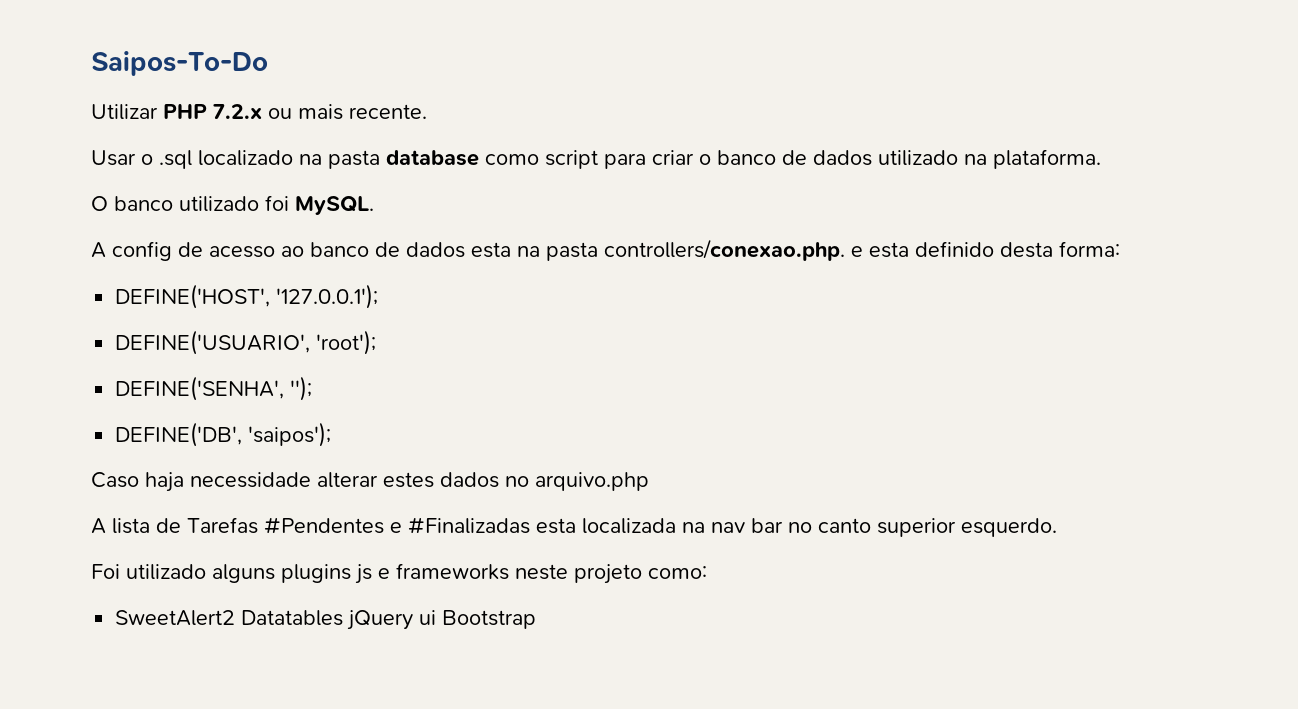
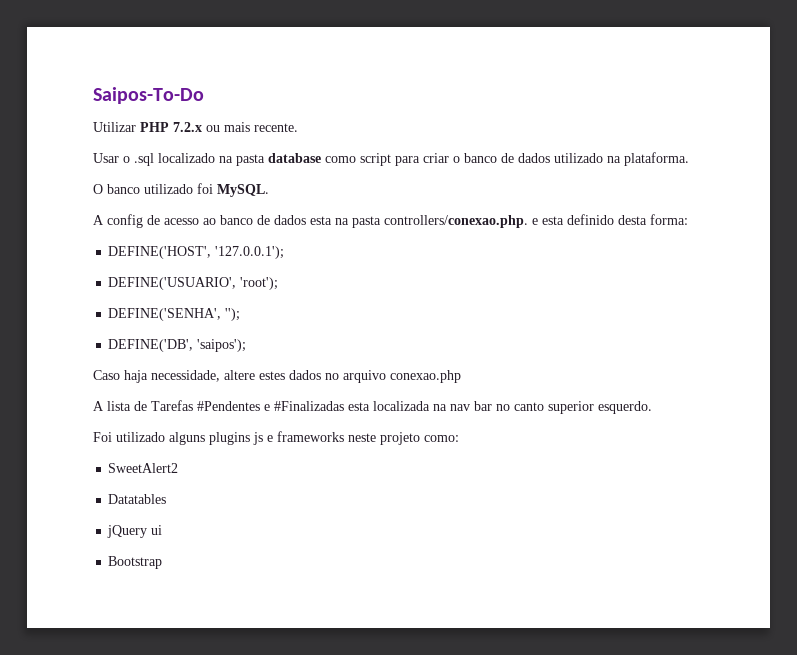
- Caso haja necessidade alterar estes dados no arquivo.php
+ Caso haja necessidade, altere estes dados no arquivo conexao.php
- SweetAlert2 Datatables jQuery ui Bootstrap
+ SweetAlert2
+ Datatables
+ jQuery ui
+ Bootstrap

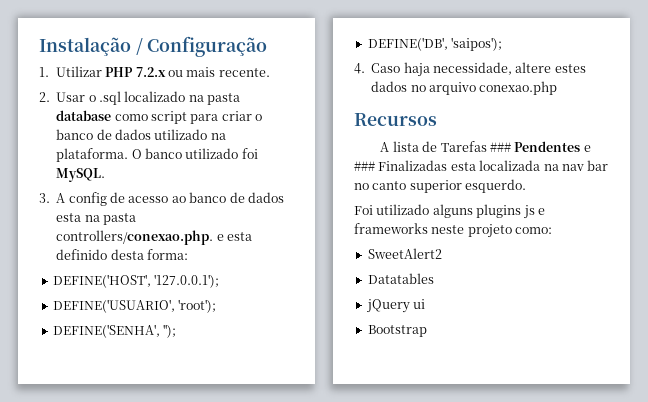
- Saipos-To-Do
- Utilizar PHP 7.2.x ou mais recente.
+ Instalação / Configuração
+ 1. Utilizar PHP 7.2.x ou mais recente.
- Usar o .sql localizado na pasta database como script para criar o banco de dados utilizado na plataforma.
- O banco utilizado foi MySQL.
+ 2. Usar o .sql localizado na pasta database como script para criar o banco de dados utilizado na plataforma. O banco utilizado foi MySQL.
- A config de acesso ao banco de dados esta na pasta controllers/conexao.php. e esta definido desta forma:
+ 3. A config de acesso ao banco de dados esta na pasta controllers/conexao.php. e esta definido desta forma:
- Caso haja necessidade, altere estes dados no arquivo conexao.php
+ 4. Caso haja necessidade, altere estes dados no arquivo conexao.php
+ Recursos
- A lista de Tarefas #Pendentes e #Finalizadas esta localizada na nav bar no canto superior esquerdo.
+ A lista de Tarefas ### Pendentes e ### Finalizadas esta localizada na nav bar no canto superior esquerdo.

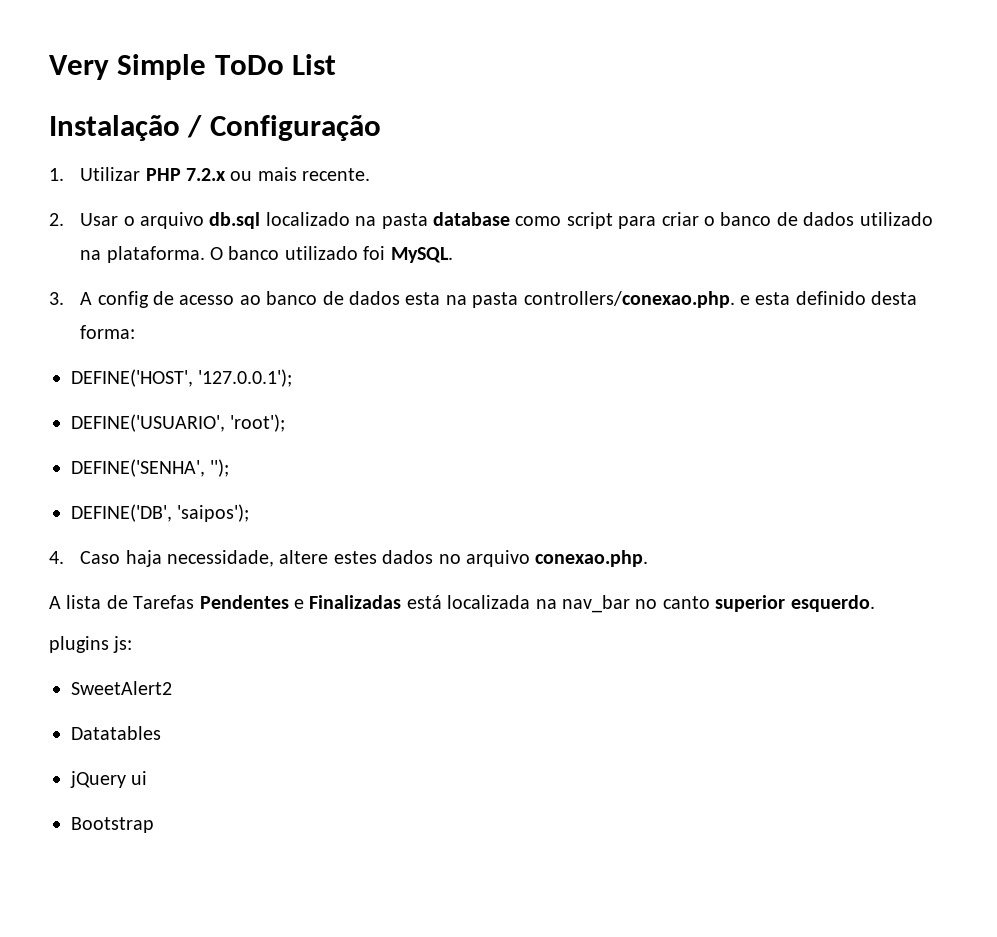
+ Very Simple ToDo List
- 2. Usar o .sql localizado na pasta database como script para criar o banco de dados utilizado na plataforma.
+ 2. Usar o arquivo db.sql localizado na pasta database como script para criar o banco de dados utilizado na plataforma.
- 4. Caso haja necessidade, altere estes dados no arquivo conexao.php
- Recursos
+ 4. Caso haja necessidade, altere estes dados no arquivo conexao.php.
- A lista de Tarefas ### Pendentes e ### Finalizadas esta localizada na nav bar no canto superior esquerdo.
- Foi utilizado alguns plugins js e frameworks neste projeto como:
+ A lista de Tarefas Pendentes e Finalizadas está localizada na nav_bar no canto superior esquerdo.
+ plugins js:

